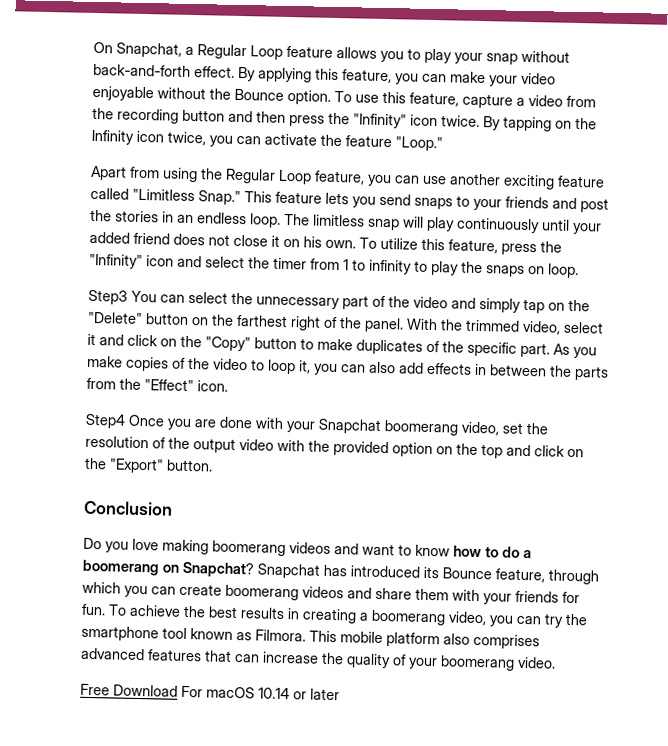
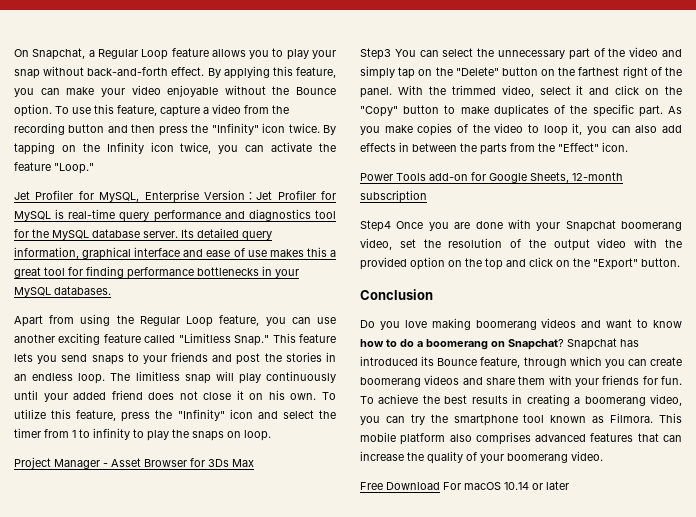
+ Jet Profiler for MySQL, Enterprise Version：Jet Profiler for MySQL is real-time query performance and diagnostics tool for the MySQL database server. Its detailed query information, graphical interface and ease of use makes this a great tool for finding performance bottlenecks in your MySQL databases.
+ Project Manager - Asset Browser for 3Ds Max
+ Power Tools add-on for Google Sheets, 12-month subscription

